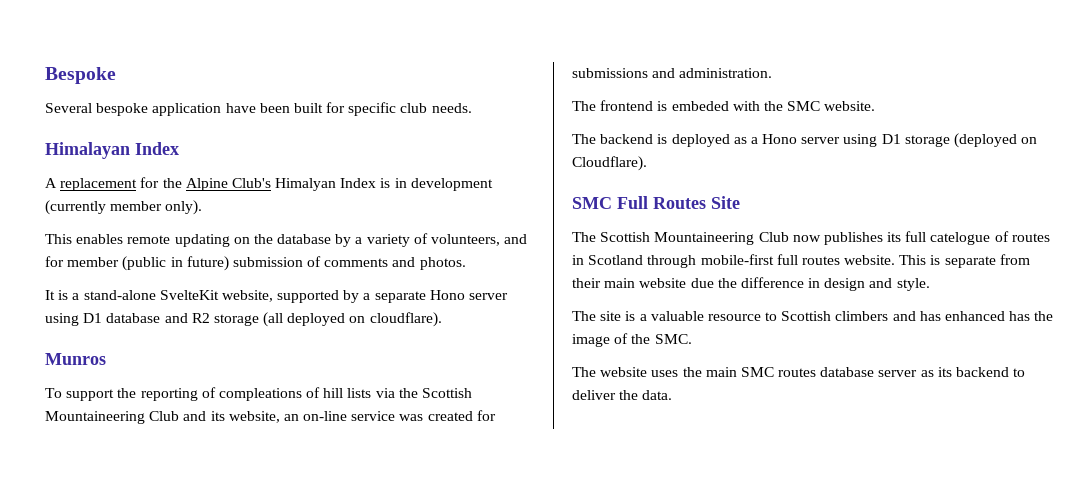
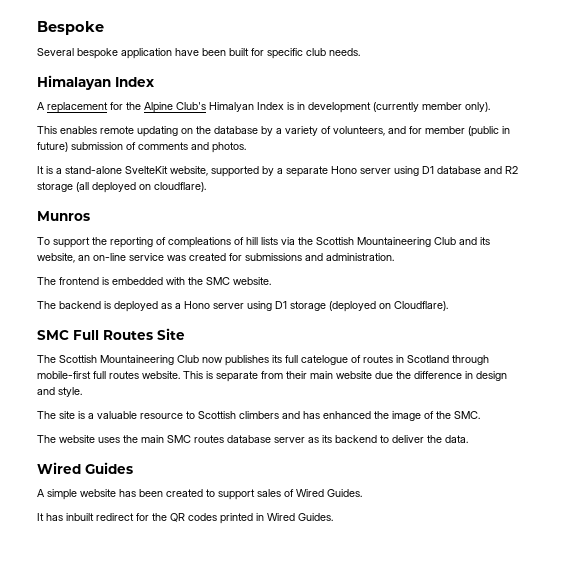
- The frontend is embeded with the SMC website.
+ The frontend is embedded with the SMC website.
- The site is a valuable resource to Scottish climbers and has enhanced has the image of the SMC.
+ The site is a valuable resource to Scottish climbers and has enhanced the image of the SMC.
+ Wired Guides
+ A simple website has been created to support sales of Wired Guides.
+ It has inbuilt redirect for the QR codes printed in Wired Guides.

